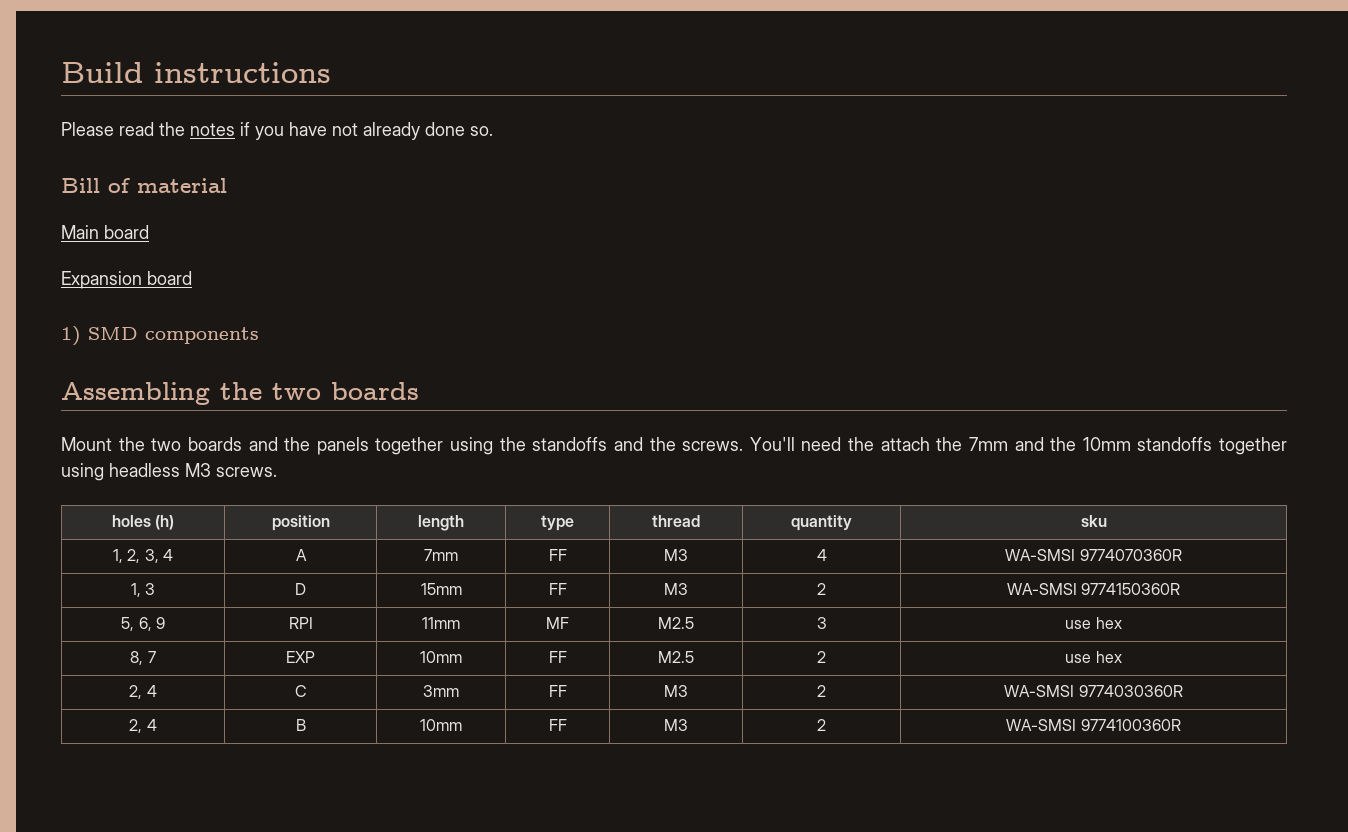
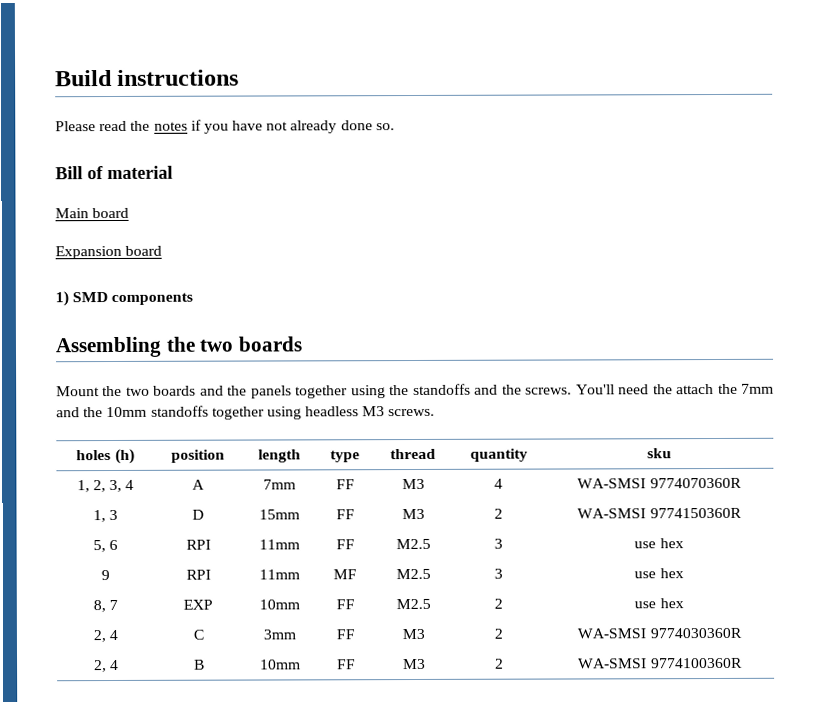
- 5, 6, 9 | RPI | 11mm | MF | M2.5 | 3 | use hex
+ 5, 6 | RPI | 11mm | FF | M2.5 | 3 | use hex
+ 9 | RPI | 11mm | MF | M2.5 | 3 | use hex

